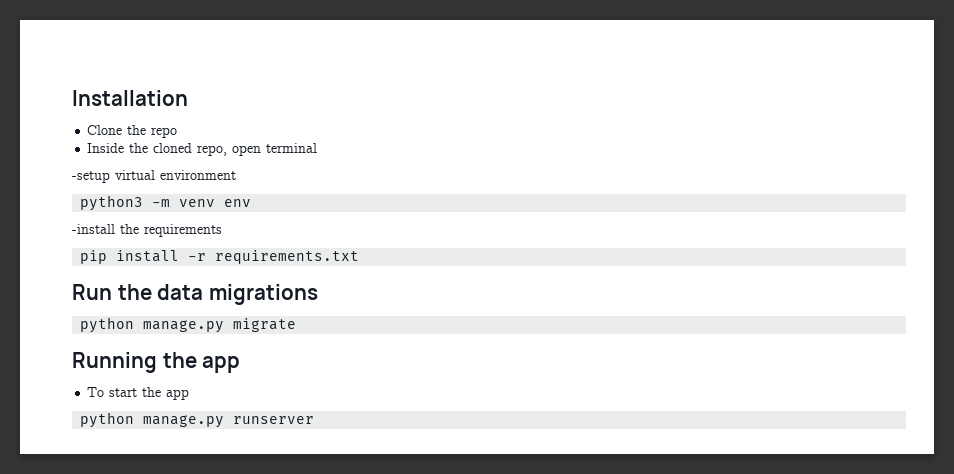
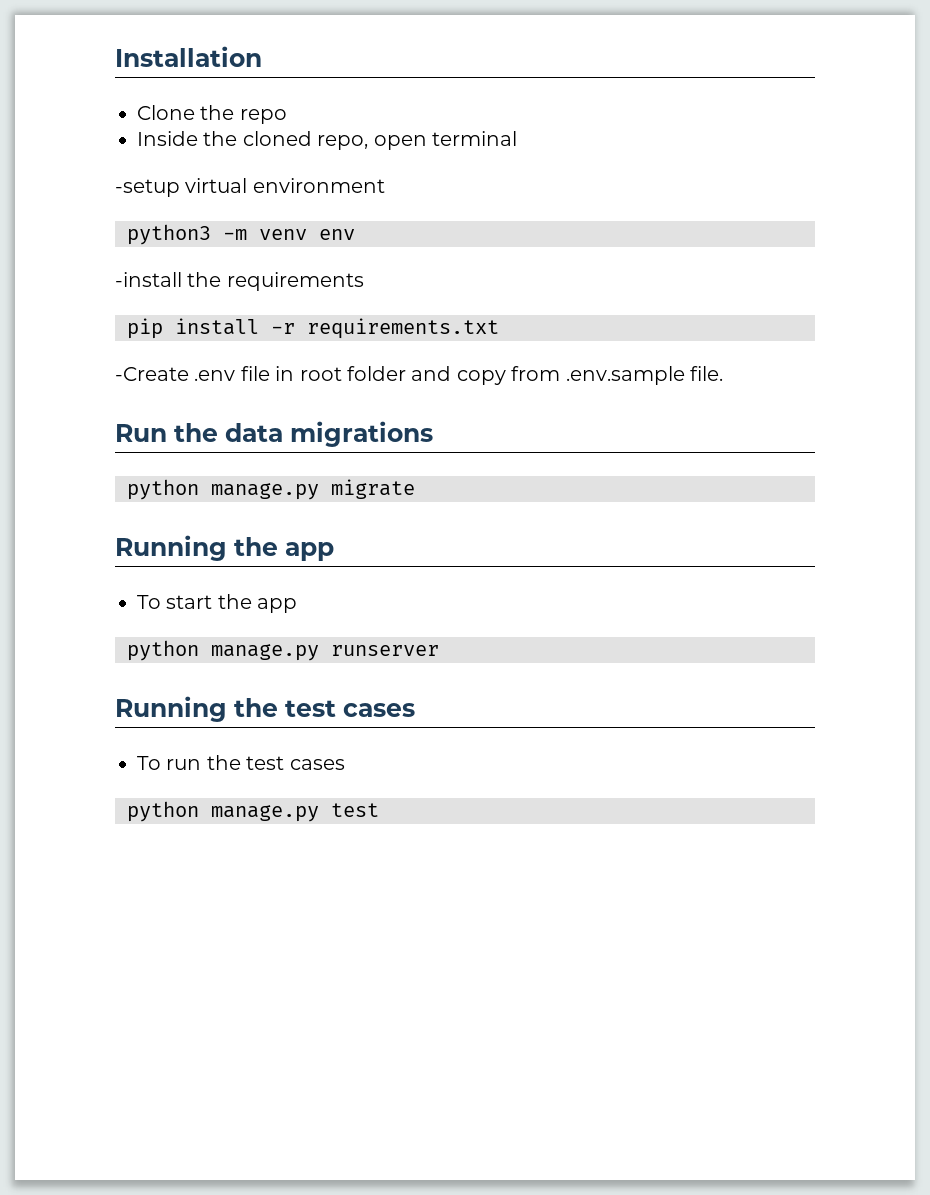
+ -Create .env file in root folder and copy from .env.sample file.
+ Running the test cases
+ To run the test cases
+ python manage.py test

